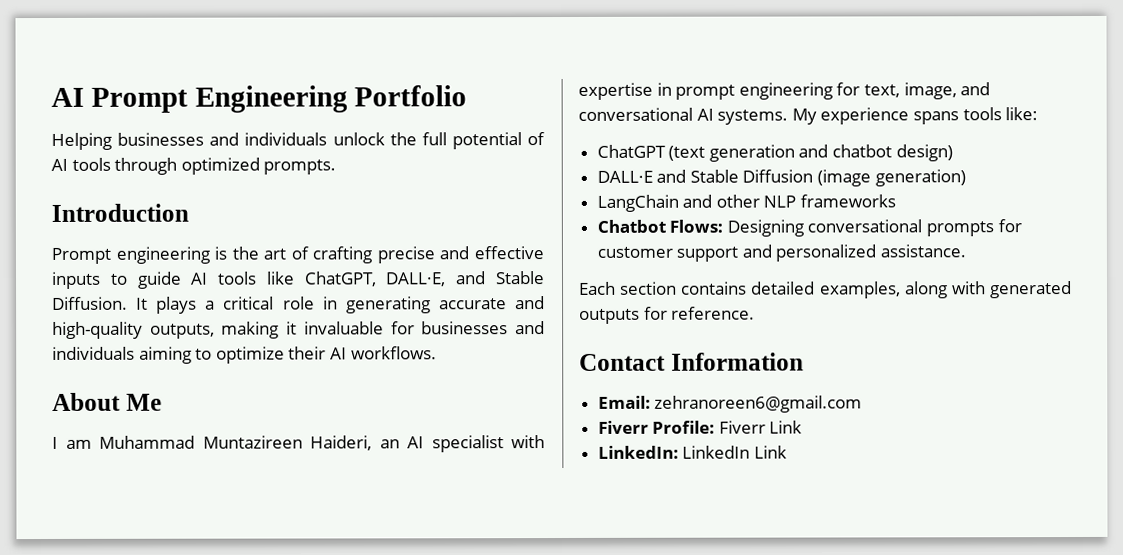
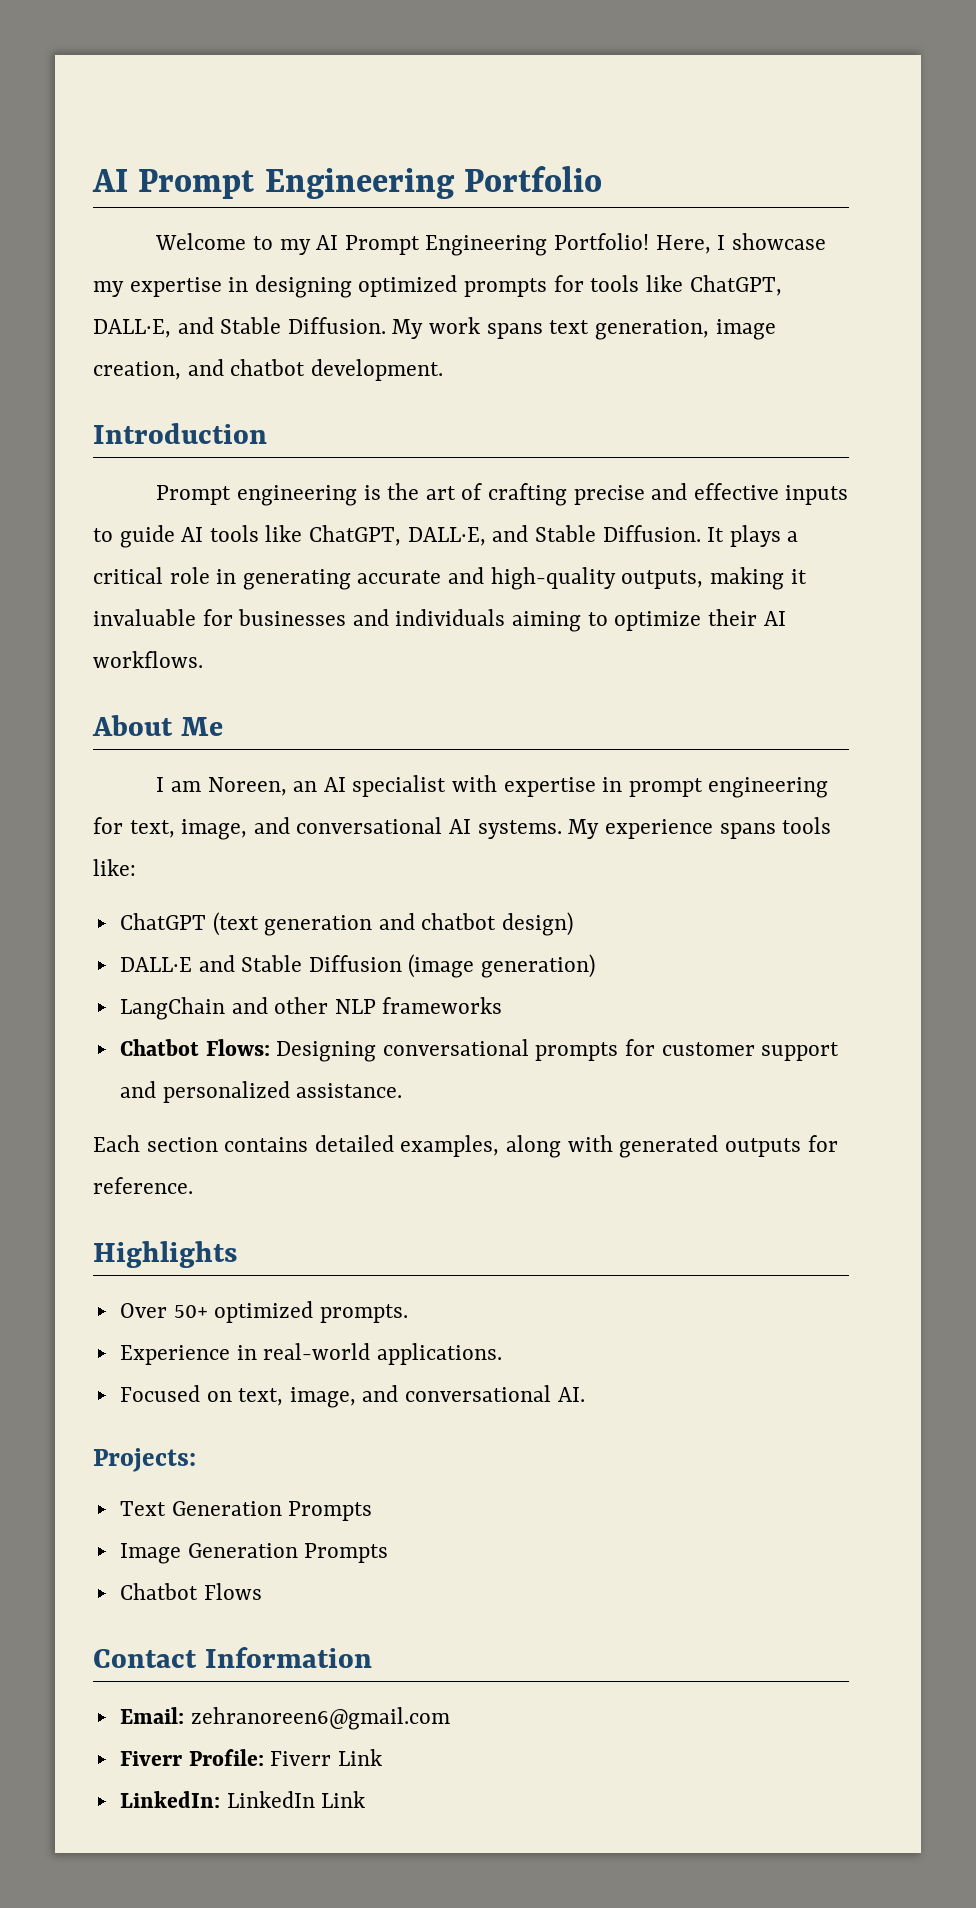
- Helping businesses and individuals unlock the full potential of AI tools through optimized prompts.
+ Welcome to my AI Prompt Engineering Portfolio! Here, I showcase my expertise in designing optimized prompts for tools like ChatGPT, DALL·E, and Stable Diffusion. My work spans text generation, image creation, and chatbot development.
- I am Muhammad Muntazireen Haideri, an AI specialist with expertise in prompt engineering for text, image, and conversational AI systems.
+ I am Noreen, an AI specialist with expertise in prompt engineering for text, image, and conversational AI systems.
+ Highlights
+ Over 50+ optimized prompts.
+ Experience in real-world applications.
+ Focused on text, image, and conversational AI.
+ Projects:
+ Text Generation Prompts
+ Image Generation Prompts
+ Chatbot Flows

